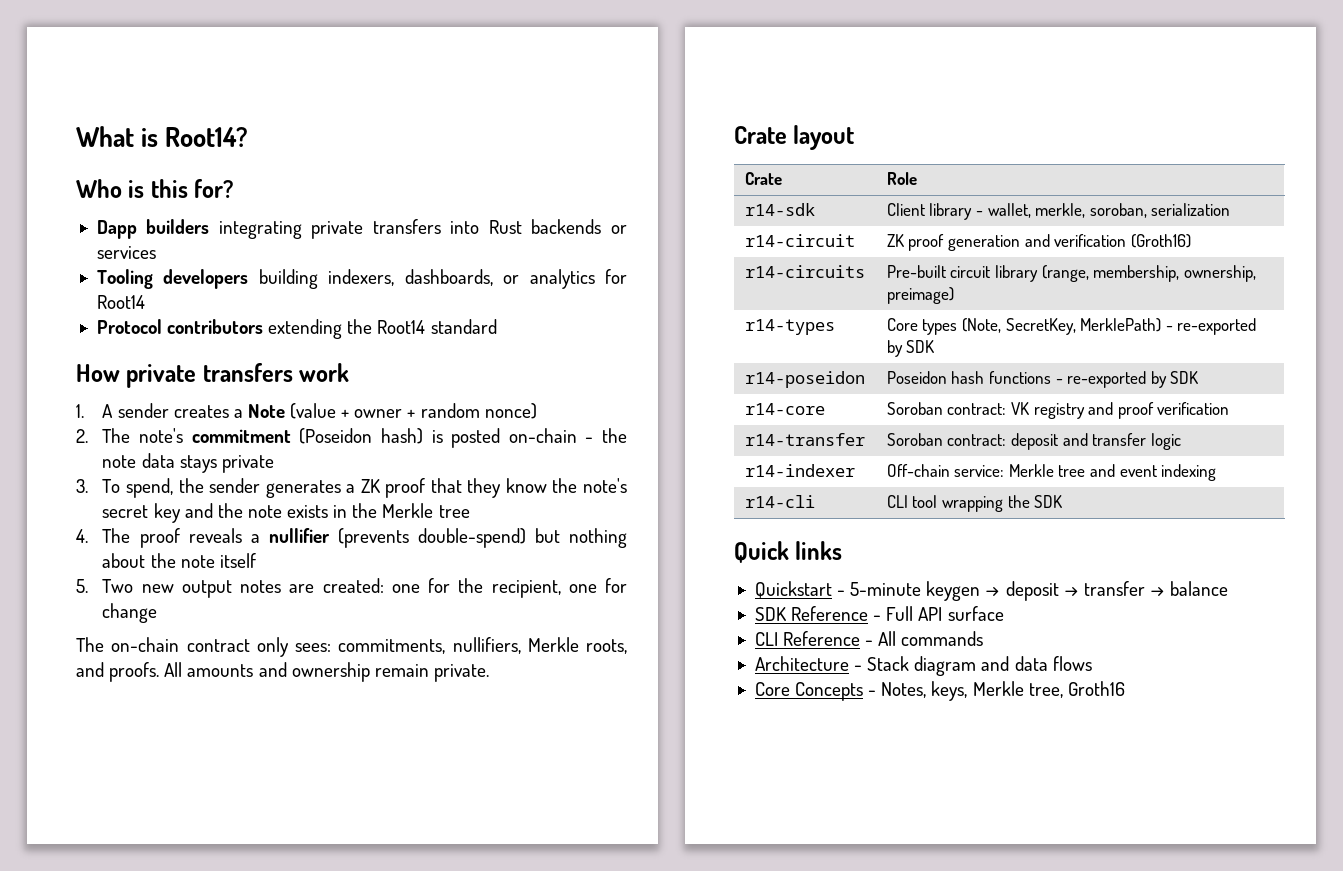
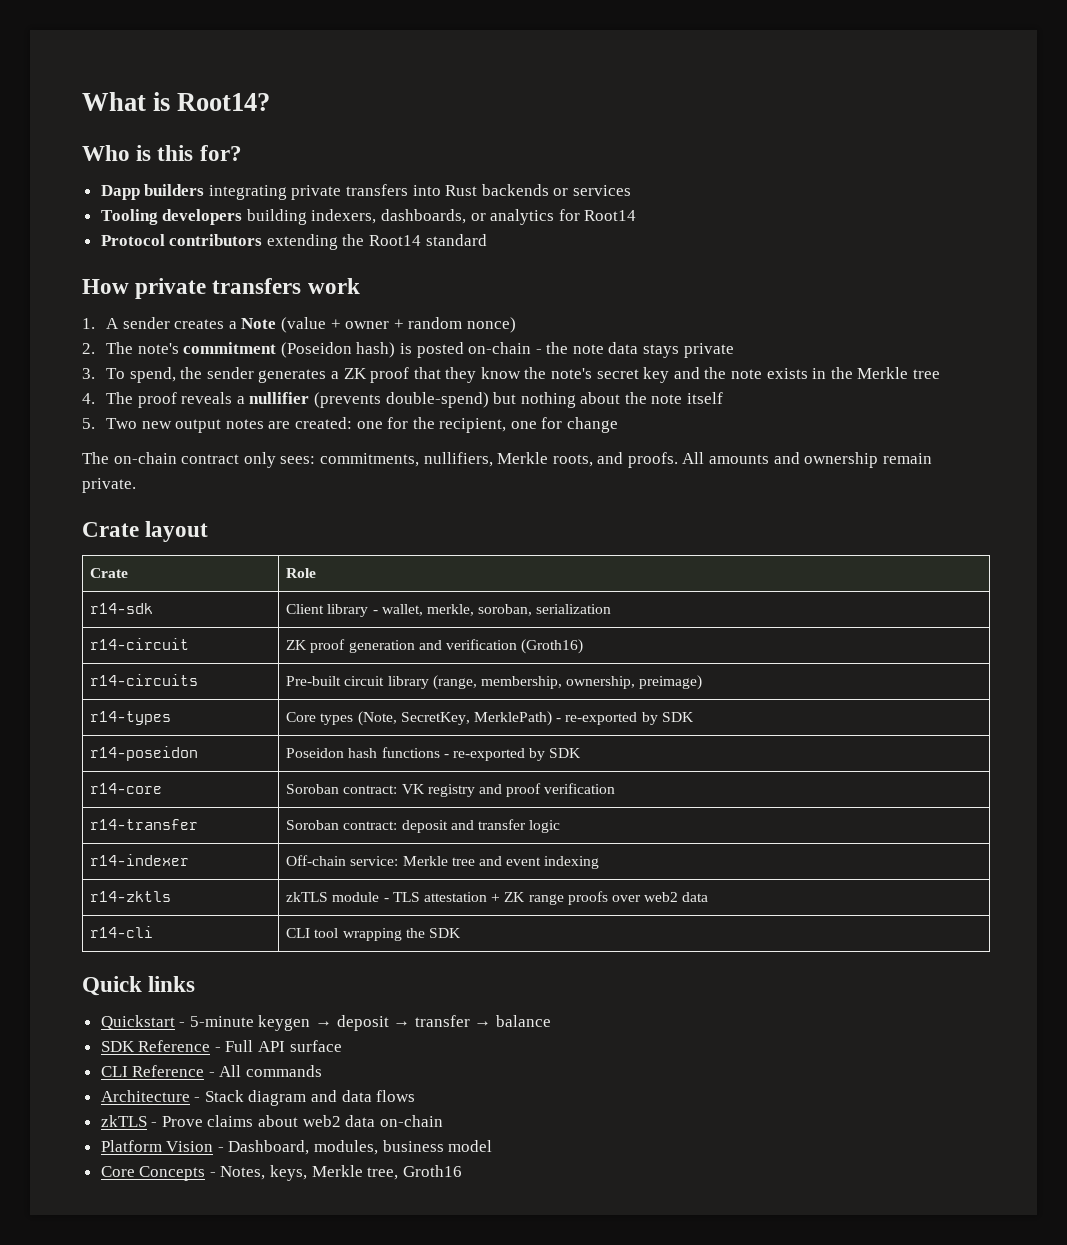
+ r14-zktls | zkTLS module - TLS attestation + ZK range proofs over web2 data
+ zkTLS - Prove claims about web2 data on-chain
+ Platform Vision - Dashboard, modules, business model

